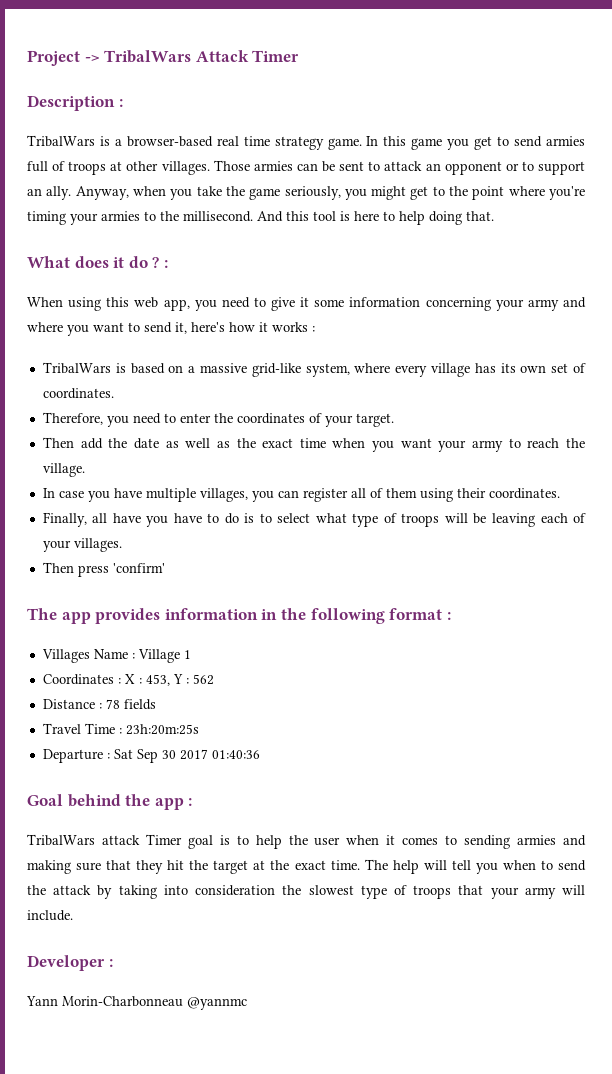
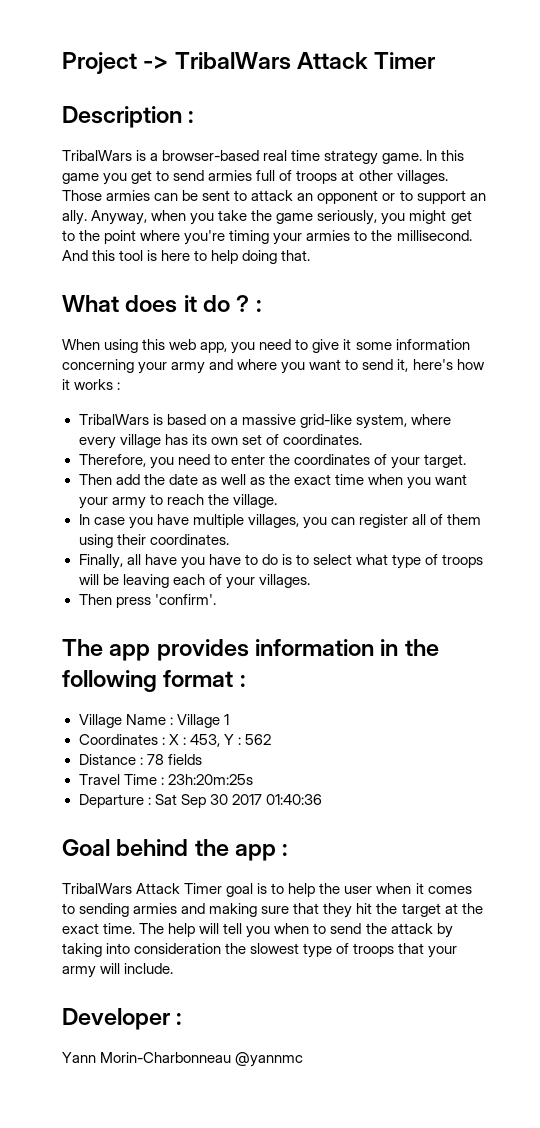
- Then press 'confirm'
+ Then press 'confirm'.
- Villages Name : Village 1
+ Village Name : Village 1
- TribalWars attack Timer goal is to help the user when it comes to sending armies and making sure that they hit the target at the exact time.
+ TribalWars Attack Timer goal is to help the user when it comes to sending armies and making sure that they hit the target at the exact time.

